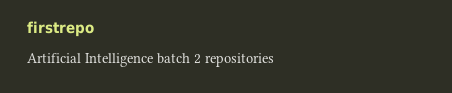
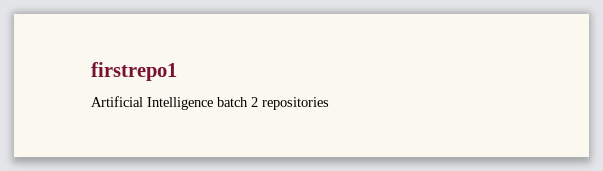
- firstrepo
+ firstrepo1

